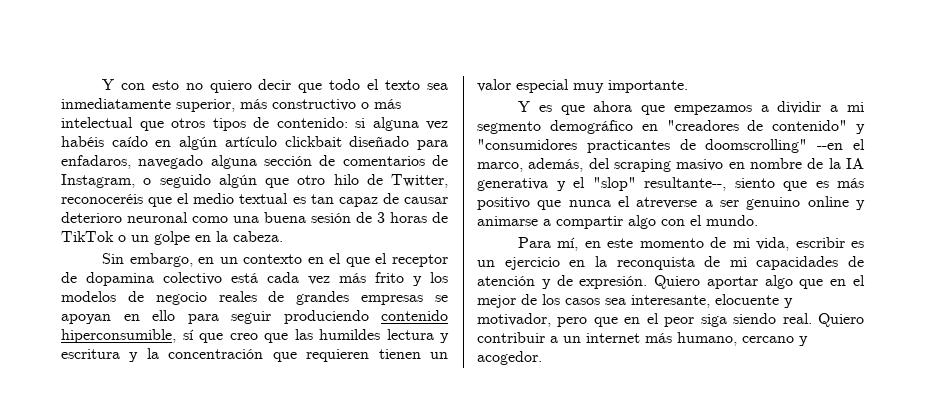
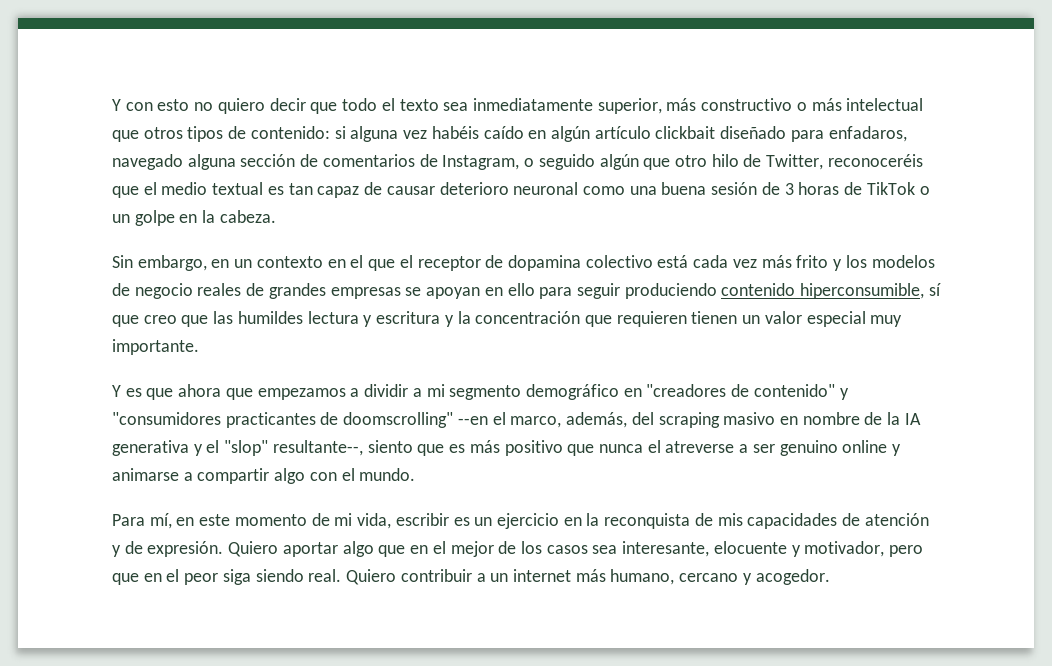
- Para mí, en este momento de mi vida, escribir es un ejercicio en la reconquista de mi capacidades de atención y de expresión.
+ Para mí, en este momento de mi vida, escribir es un ejercicio en la reconquista de mis capacidades de atención y de expresión.

